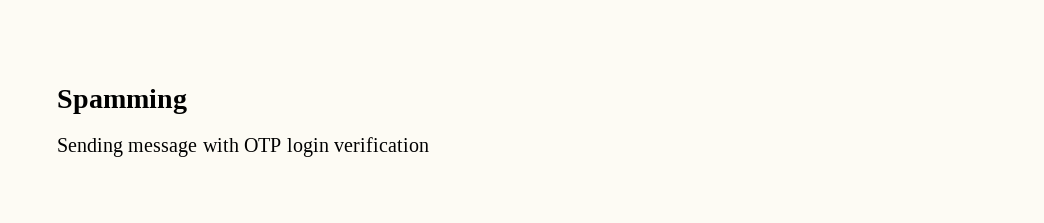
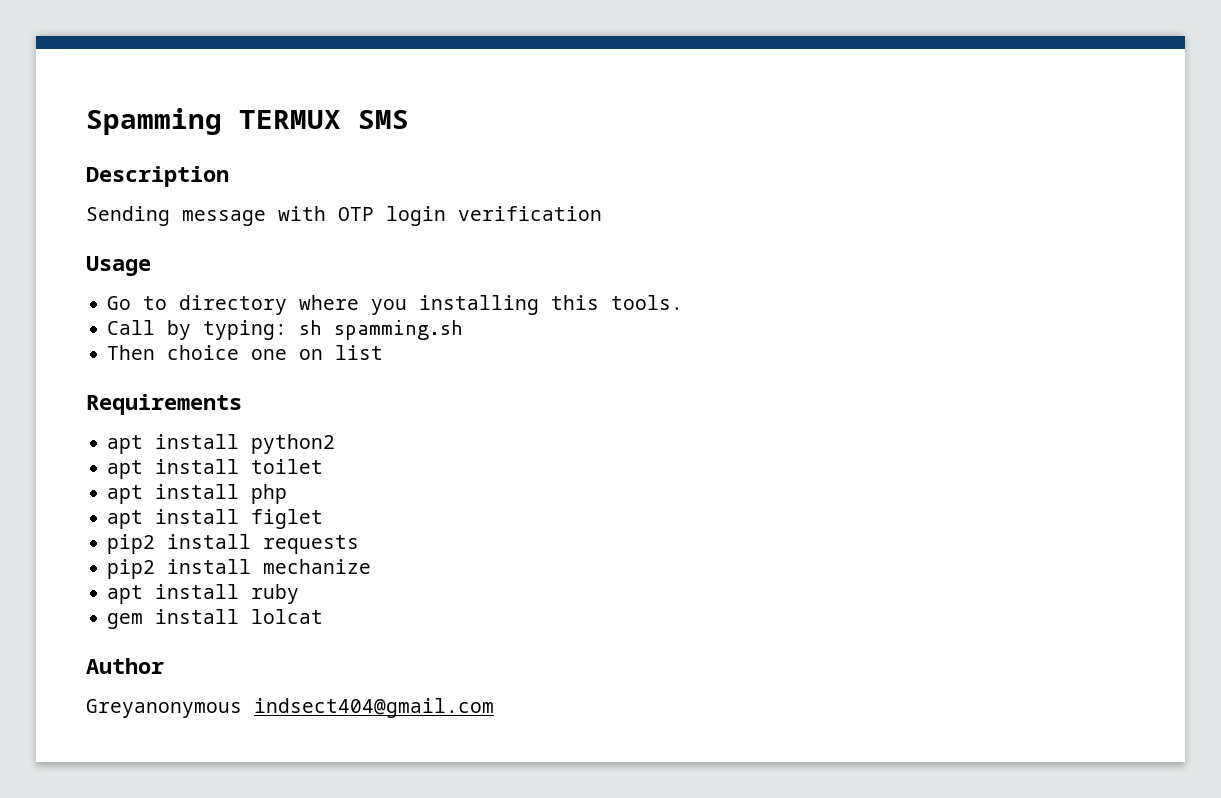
- Spamming
+ Spamming TERMUX SMS
+ Description
+ Usage
+ Go to directory where you installing this tools.
+ Call by typing: sh spamming.sh
+ Then choice one on list
+ Requirements
+ apt install python2
+ apt install toilet
+ apt install php
+ apt install figlet
+ pip2 install requests
+ pip2 install mechanize
+ apt install ruby
+ gem install lolcat
+ Author
+ Greyanonymous indsect404@gmail.com

